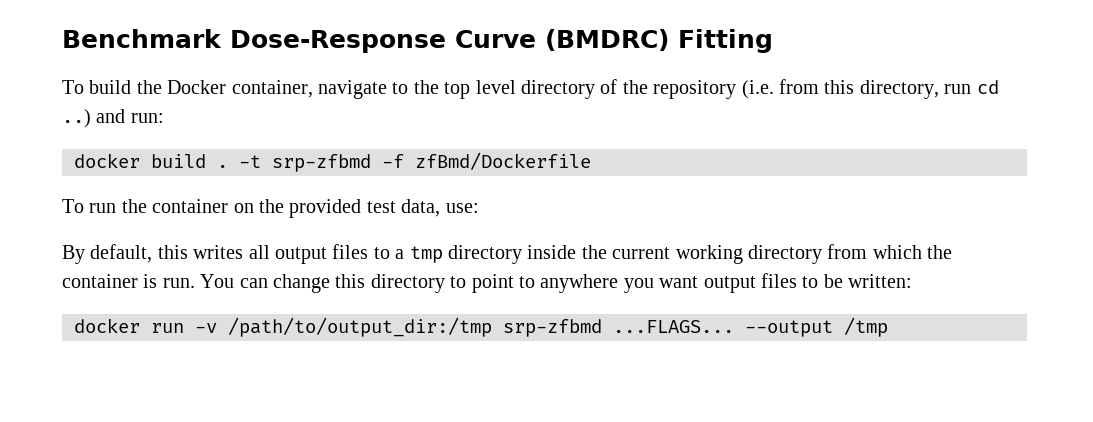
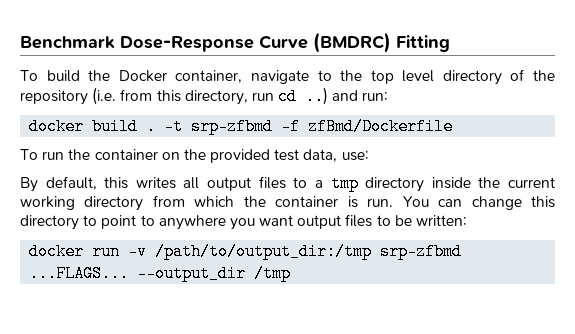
- --output /tmp
+ --output_dir /tmp

